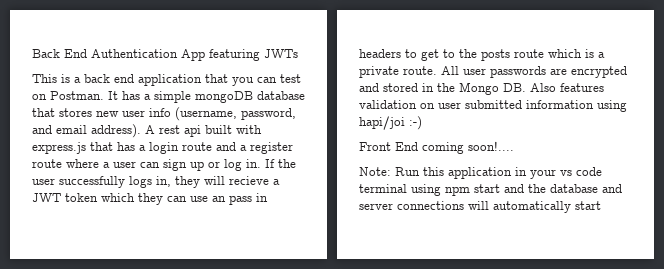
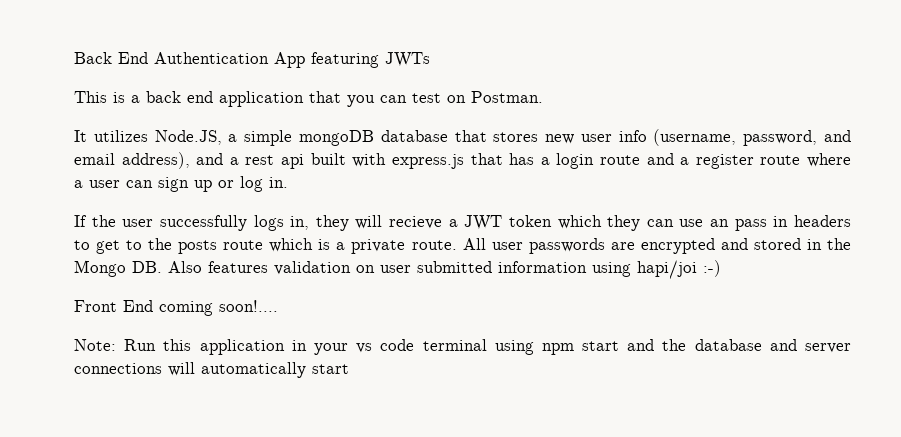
- This is a back end application that you can test on Postman. It has a simple mongoDB database that stores new user info (username, password, and email address). A rest api built with express.js that has a login route and a register route where a user can sign up or log in. If the user successfully logs in, they will recieve a JWT token which they can use an pass in headers to get to the posts route which is a private route.
+ This is a back end application that you can test on Postman.
+ It utilizes Node.JS, a simple mongoDB database that stores new user info (username, password, and email address), and a rest api built with express.js that has a login route and a register route where a user can sign up or log in.
+ If the user successfully logs in, they will recieve a JWT token which they can use an pass in headers to get to the posts route which is a private route.

